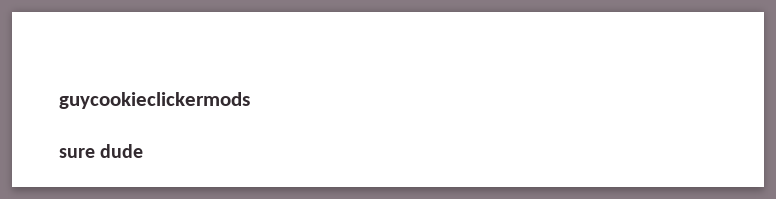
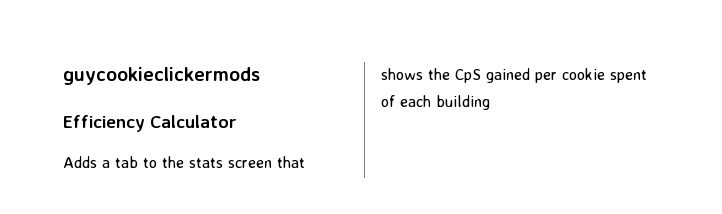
- sure dude
+ Efficiency Calculator
+ Adds a tab to the stats screen that shows the CpS gained per cookie spent of each building

